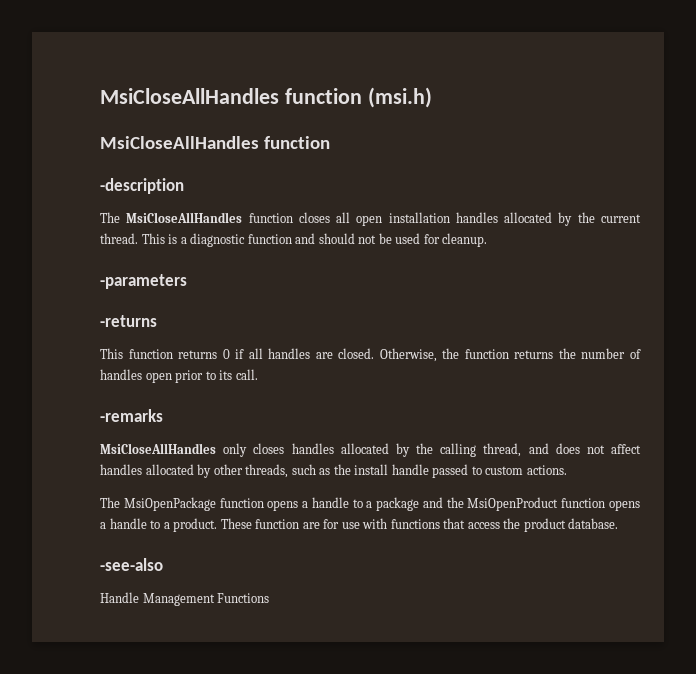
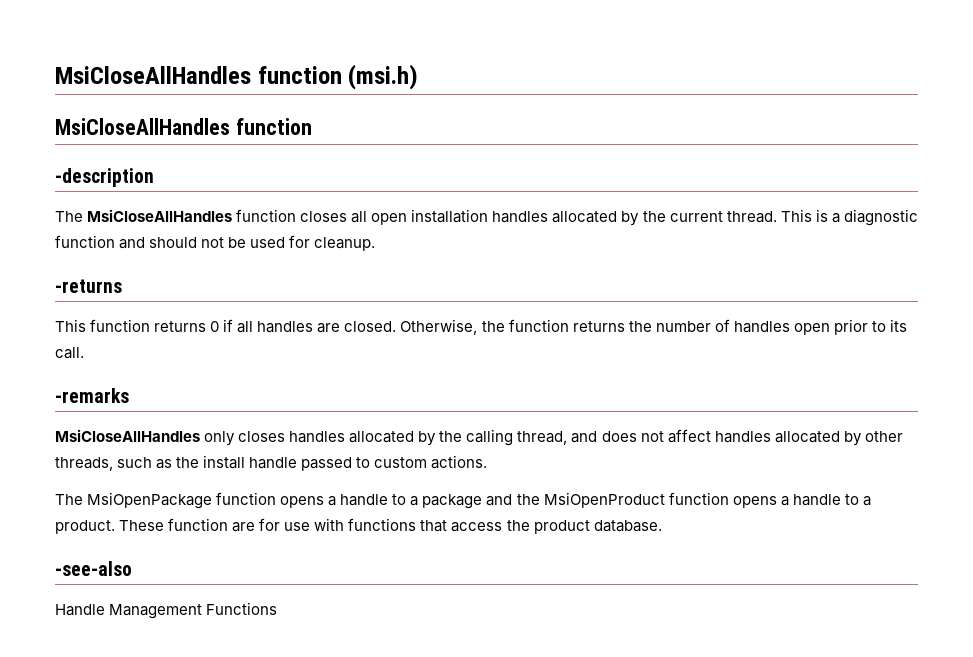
- -parameters

